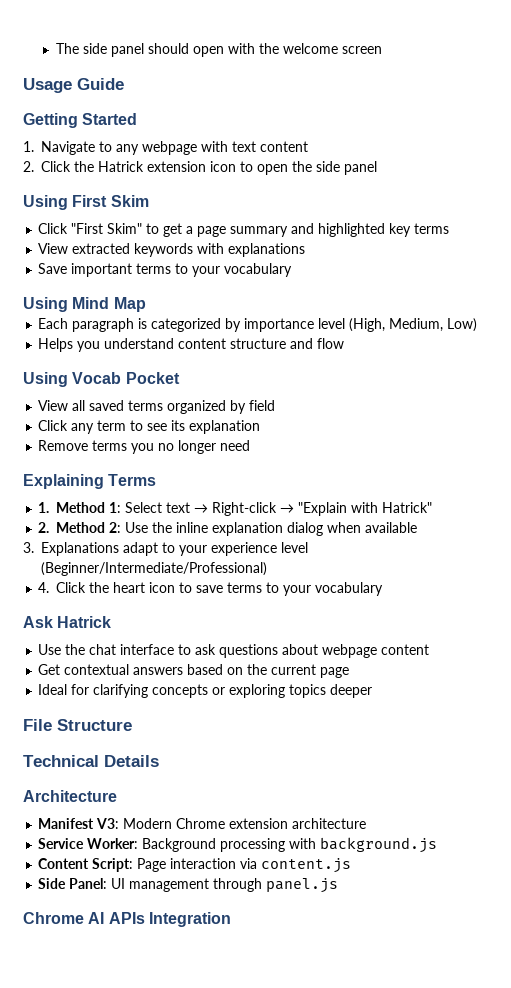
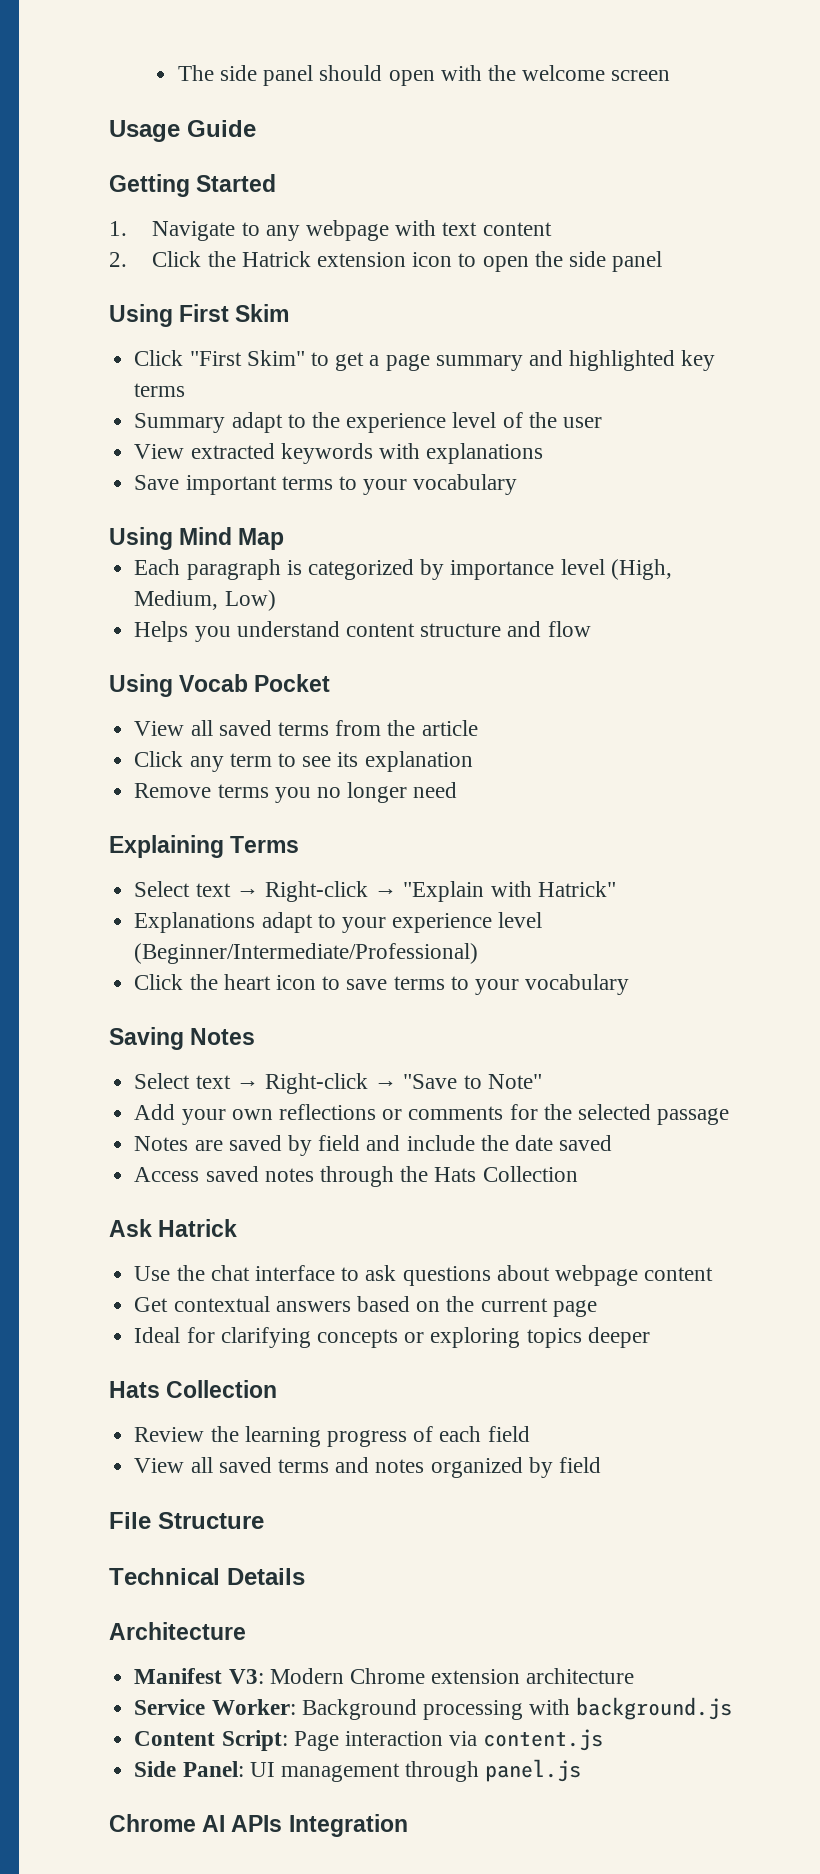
+ Summary adapt to the experience level of the user
- View all saved terms organized by field
+ View all saved terms from the article
- 1. Method 1: Select text → Right-click → "Explain with Hatrick"
+ Select text → Right-click → "Explain with Hatrick"
- 2. Method 2: Use the inline explanation dialog when available
- 3. Explanations adapt to your experience level (Beginner/Intermediate/Professional)
+ Explanations adapt to your experience level (Beginner/Intermediate/Professional)
- 4. Click the heart icon to save terms to your vocabulary
+ Click the heart icon to save terms to your vocabulary
+ Saving Notes
+ Select text → Right-click → "Save to Note"
+ Add your own reflections or comments for the selected passage
+ Notes are saved by field and include the date saved
+ Access saved notes through the Hats Collection
  Ideal for clarifying concepts or exploring topics deeper
+ Hats Collection
+ Review the learning progress of each field
+ View all saved terms and notes organized by field

